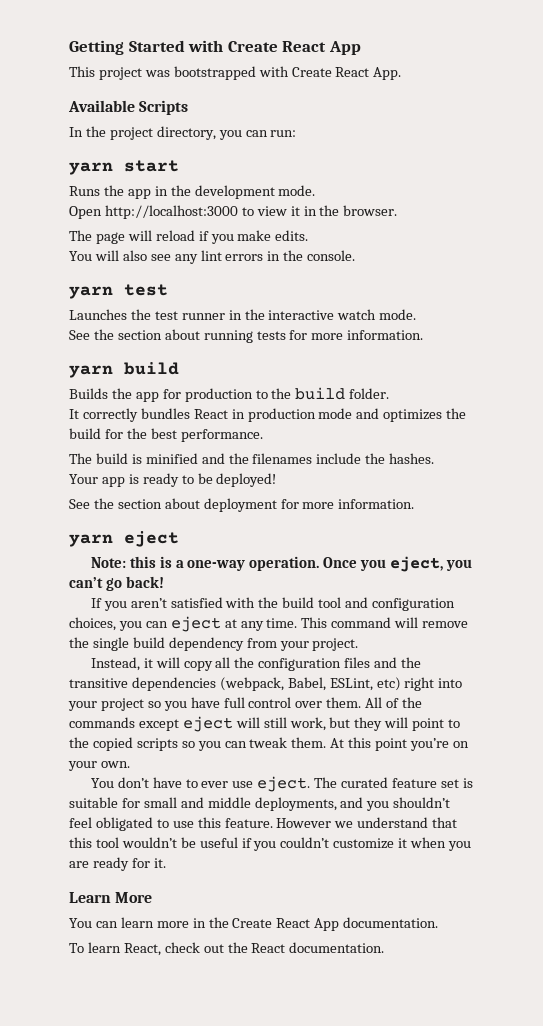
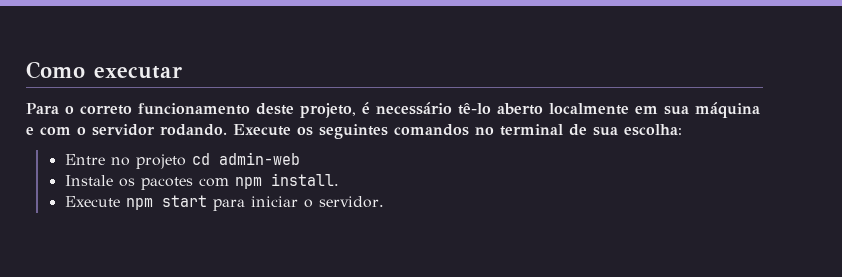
- Getting Started with Create React App
- This project was bootstrapped with Create React App.
- Available Scripts
- In the project directory, you can run:
- yarn start
- Runs the app in the development mode.
- Open http://localhost:3000 to view it in the browser.
- The page will reload if you make edits.
- You will also see any lint errors in the console.
- yarn test
- Launches the test runner in the interactive watch mode.
- See the section about running tests for more information.
- yarn build
- Builds the app for production to the build folder.
- It correctly bundles React in production mode and optimizes the build for the best performance.
- The build is minified and the filenames include the hashes.
- Your app is ready to be deployed!
- See the section about deployment for more information.
- yarn eject
- Note: this is a one-way operation. Once you eject, you can’t go back!
- If you aren’t satisfied with the build tool and configuration choices, you can eject at any time. This command will remove the single build dependency from your project.
- Instead, it will copy all the configuration files and the transitive dependencies (webpack, Babel, ESLint, etc) right into your project so you have full control over them. All of the commands except eject will still work, but they will point to the copied scripts so you can tweak them. At this point you’re on your own.
- You don’t have to ever use eject. The curated feature set is suitable for small and middle deployments, and you shouldn’t feel obligated to use this feature. However we understand that this tool wouldn’t be useful if you couldn’t customize it when you are ready for it.
- Learn More
- You can learn more in the Create React App documentation.
- To learn React, check out the React documentation.
+ Como executar
+ Para o correto funcionamento deste projeto, é necessário tê-lo aberto localmente em sua máquina e com o servidor rodando. Execute os seguintes comandos no terminal de sua escolha:
+ Entre no projeto cd admin-web
+ Instale os pacotes com npm install.
+ Execute npm start para iniciar o servidor.

